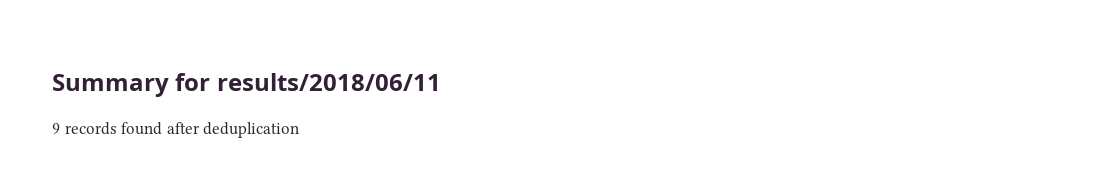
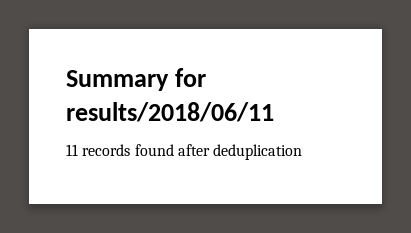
- 9 records found after deduplication
+ 11 records found after deduplication

